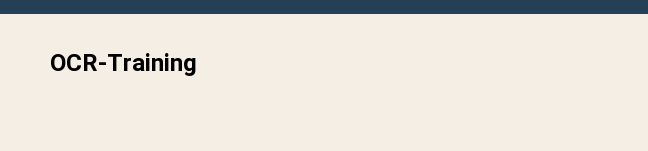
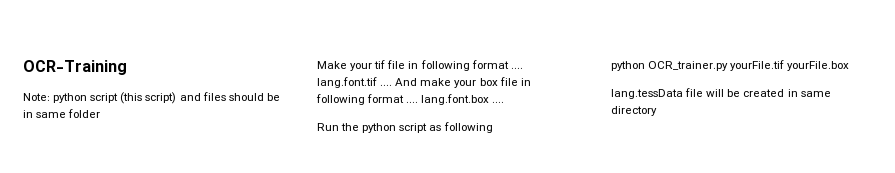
+ Note: python script (this script) and files should be in same folder
+ Make your tif file in following format .... lang.font.tif .... And make your box file in following format .... lang.font.box ....
+ Run the python script as following
+ python OCR_trainer.py yourFile.tif yourFile.box
+ lang.tessData file will be created in same directory

